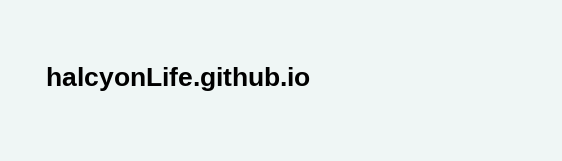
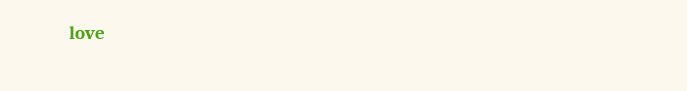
- halcyonLife.github.io
+ love

